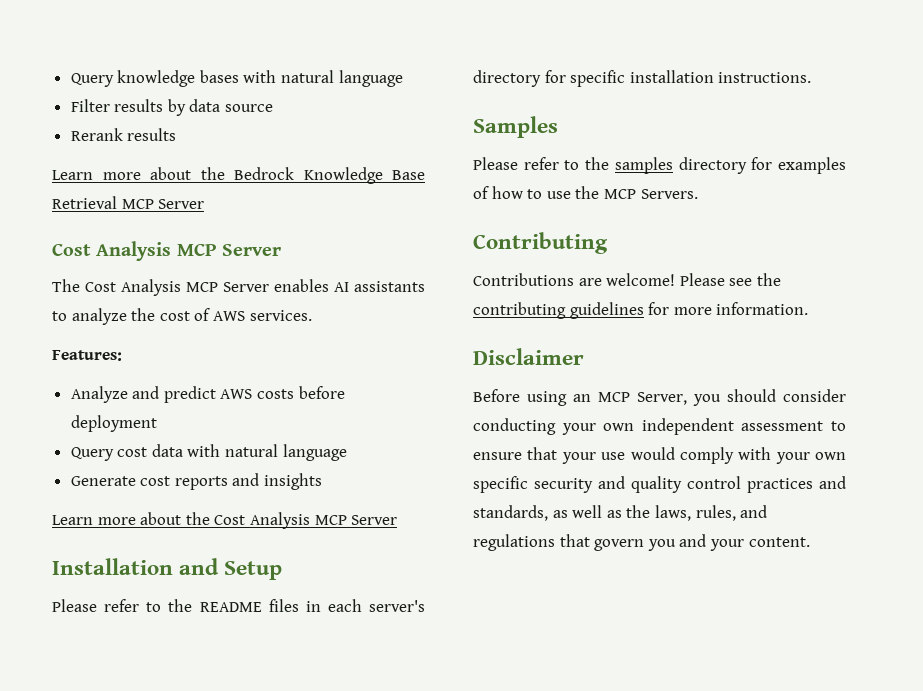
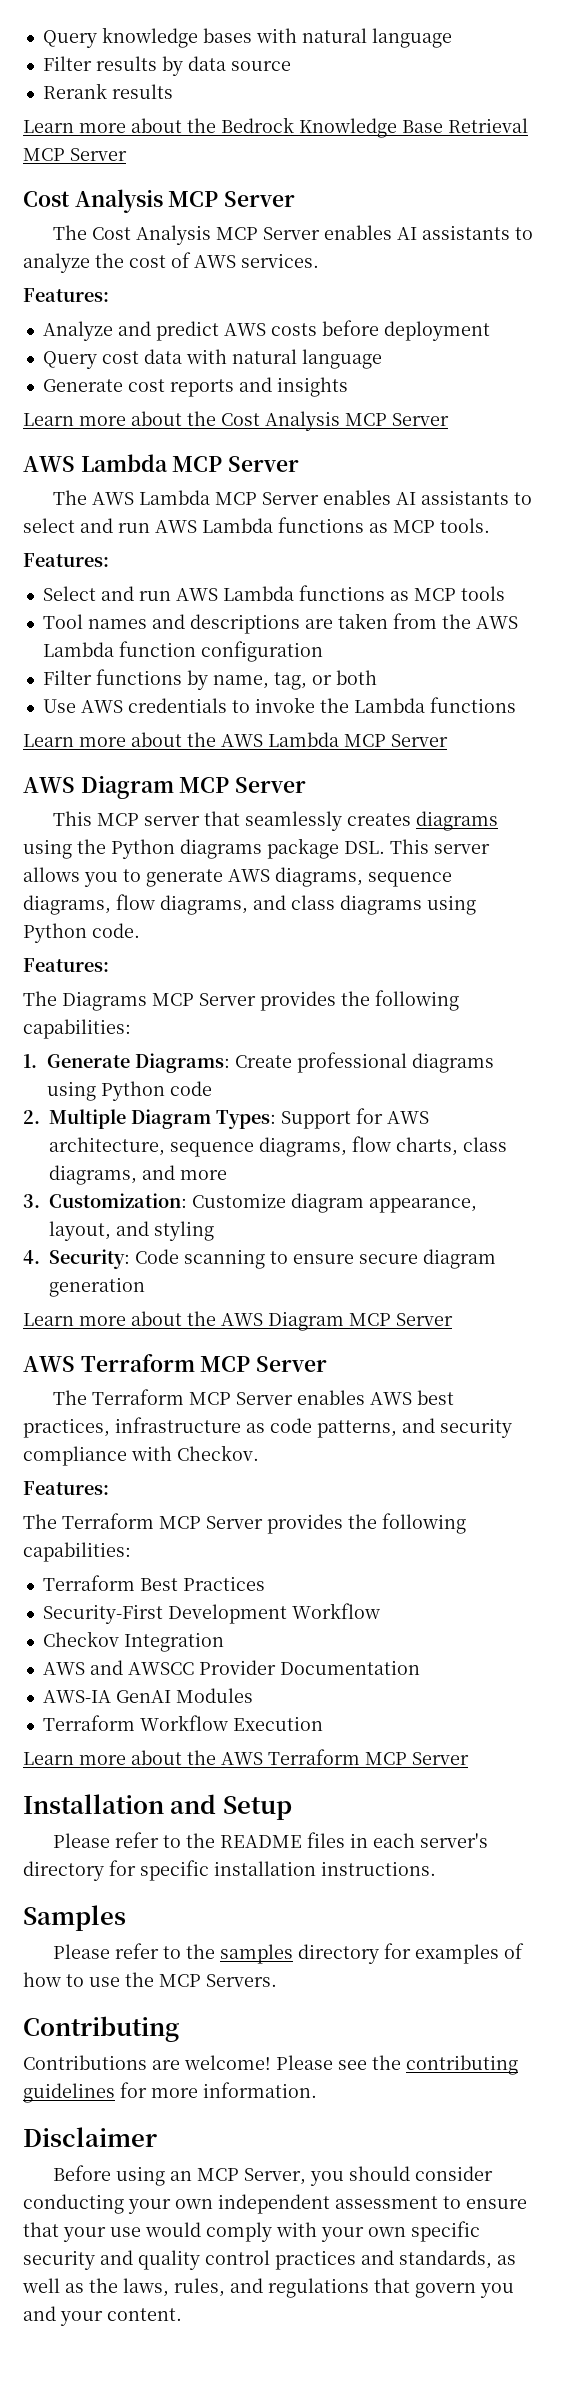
  Learn more about the Cost Analysis MCP Server
+ AWS Lambda MCP Server
+ The AWS Lambda MCP Server enables AI assistants to select and run AWS Lambda functions as MCP tools.
+ Features:
+ Select and run AWS Lambda functions as MCP tools
+ Tool names and descriptions are taken from the AWS Lambda function configuration
+ Filter functions by name, tag, or both
+ Use AWS credentials to invoke the Lambda functions
+ Learn more about the AWS Lambda MCP Server
+ AWS Diagram MCP Server
+ This MCP server that seamlessly creates diagrams using the Python diagrams package DSL. This server allows you to generate AWS diagrams, sequence diagrams, flow diagrams, and class diagrams using Python code.
+ Features:
+ The Diagrams MCP Server provides the following capabilities:
+ 1. Generate Diagrams: Create professional diagrams using Python code
+ 2. Multiple Diagram Types: Support for AWS architecture, sequence diagrams, flow charts, class diagrams, and more
+ 3. Customization: Customize diagram appearance, layout, and styling
+ 4. Security: Code scanning to ensure secure diagram generation
+ Learn more about the AWS Diagram MCP Server
+ AWS Terraform MCP Server
+ The Terraform MCP Server enables AWS best practices, infrastructure as code patterns, and security compliance with Checkov.
+ Features:
+ The Terraform MCP Server provides the following capabilities:
+ Terraform Best Practices
+ Security-First Development Workflow
+ Checkov Integration
+ AWS and AWSCC Provider Documentation
+ AWS-IA GenAI Modules
+ Terraform Workflow Execution
+ Learn more about the AWS Terraform MCP Server

